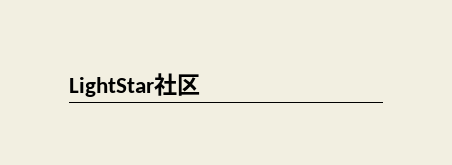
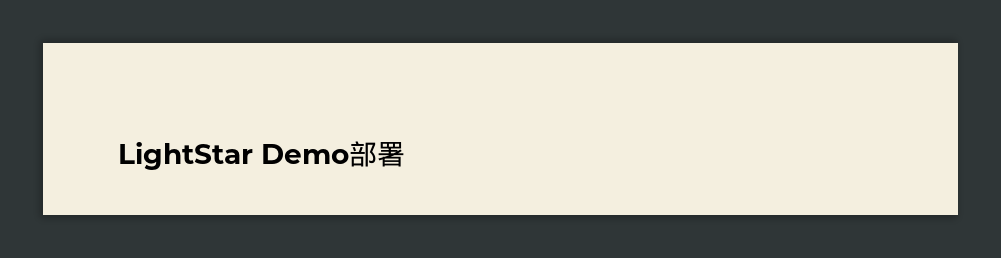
- LightStar社区
+ LightStar Demo部署

